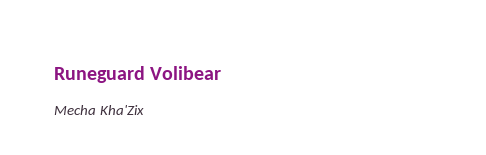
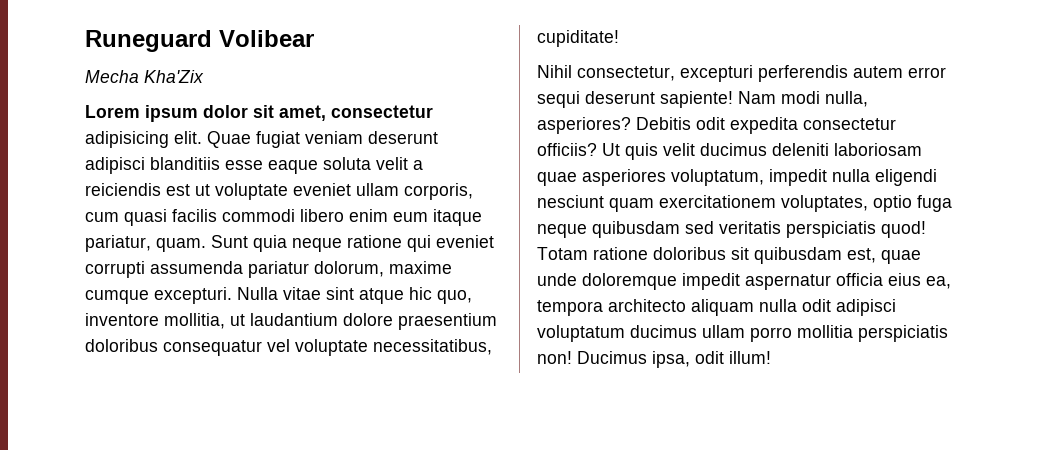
+ Lorem ipsum dolor sit amet, consectetur adipisicing elit. Quae fugiat veniam deserunt adipisci blanditiis esse eaque soluta velit a reiciendis est ut voluptate eveniet ullam corporis, cum quasi facilis commodi libero enim eum itaque pariatur, quam. Sunt quia neque ratione qui eveniet corrupti assumenda pariatur dolorum, maxime cumque excepturi. Nulla vitae sint atque hic quo, inventore mollitia, ut laudantium dolore praesentium doloribus consequatur vel voluptate necessitatibus, cupiditate!
+ Nihil consectetur, excepturi perferendis autem error sequi deserunt sapiente! Nam modi nulla, asperiores? Debitis odit expedita consectetur officiis? Ut quis velit ducimus deleniti laboriosam quae asperiores voluptatum, impedit nulla eligendi nesciunt quam exercitationem voluptates, optio fuga neque quibusdam sed veritatis perspiciatis quod! Totam ratione doloribus sit quibusdam est, quae unde doloremque impedit aspernatur officia eius ea, tempora architecto aliquam nulla odit adipisci voluptatum ducimus ullam porro mollitia perspiciatis non! Ducimus ipsa, odit illum!

